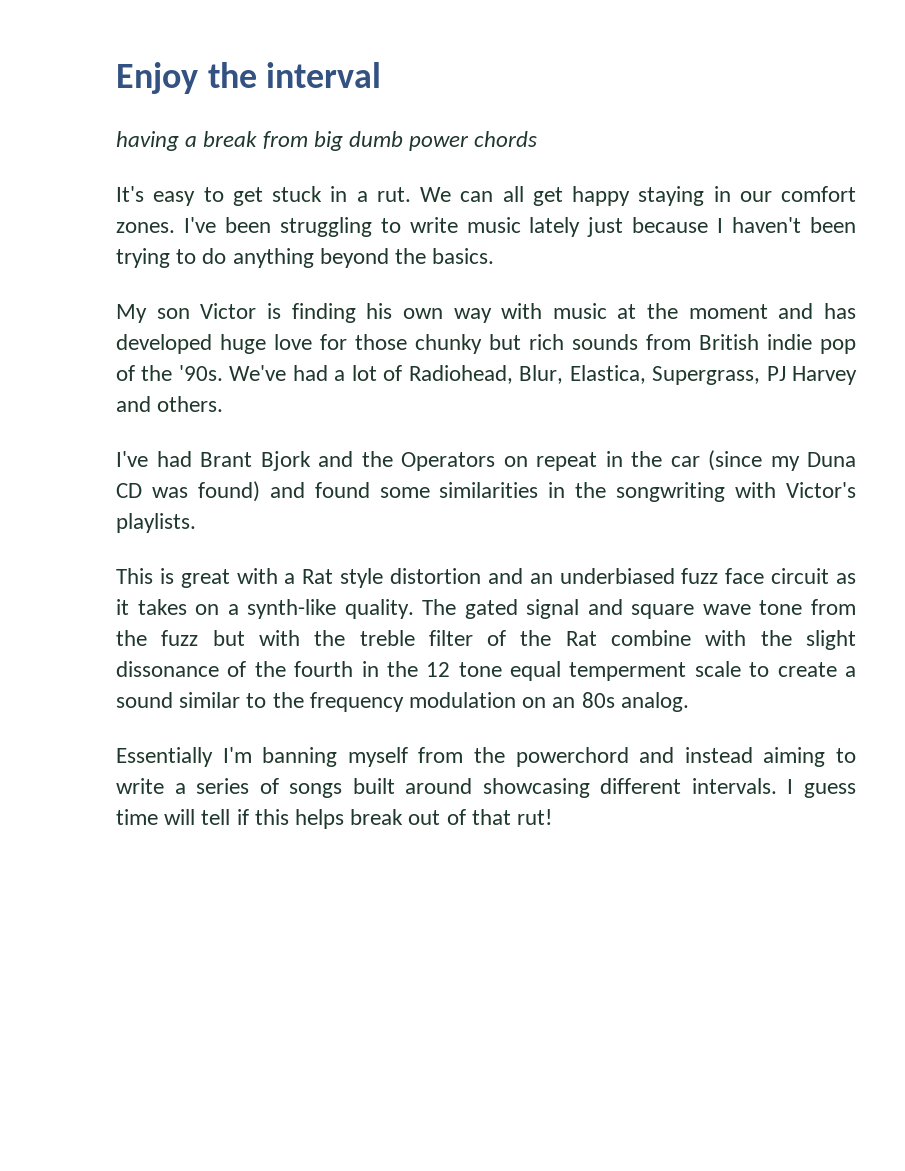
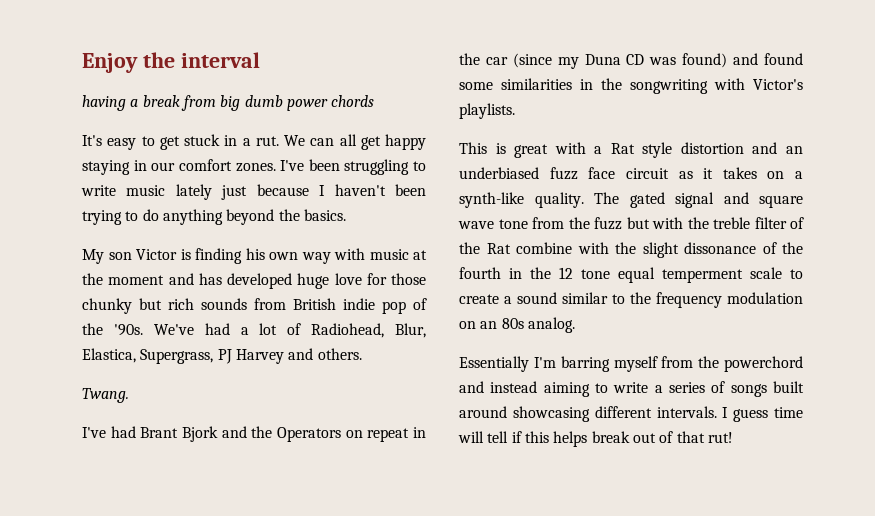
+ Twang.
- Essentially I'm banning myself from the powerchord and instead aiming to write a series of songs built around showcasing different intervals.
+ Essentially I'm barring myself from the powerchord and instead aiming to write a series of songs built around showcasing different intervals.

